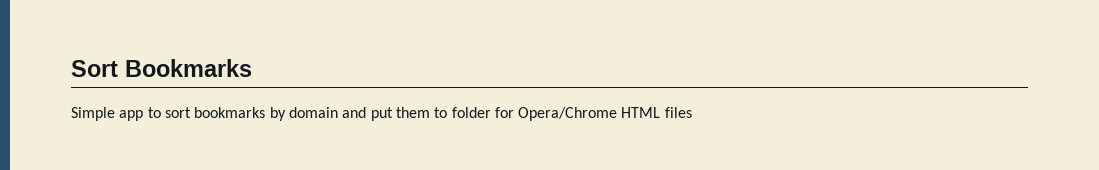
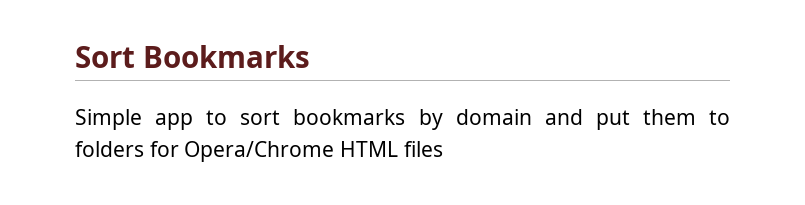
- Simple app to sort bookmarks by domain and put them to folder for Opera/Chrome HTML files
+ Simple app to sort bookmarks by domain and put them to folders for Opera/Chrome HTML files

